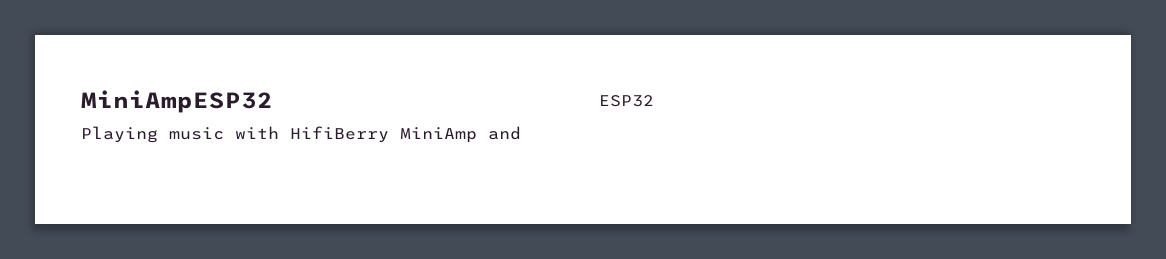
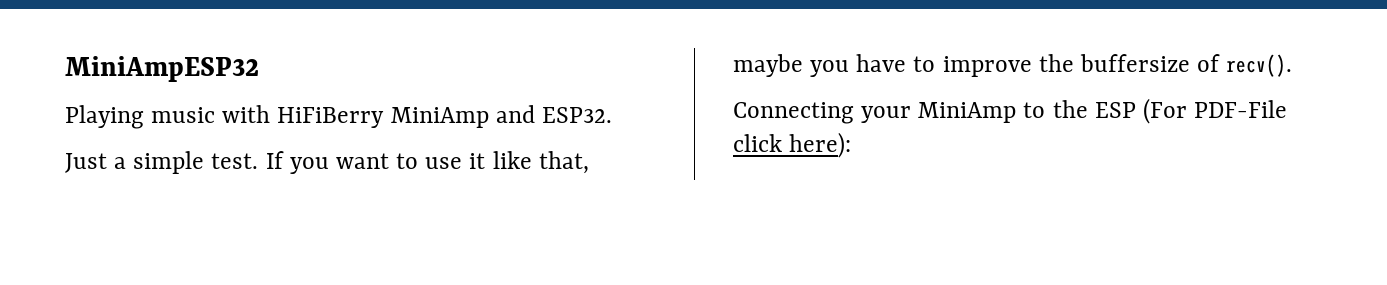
- Playing music with HifiBerry MiniAmp and ESP32
+ Playing music with HiFiBerry MiniAmp and ESP32.
+ Just a simple test. If you want to use it like that, maybe you have to improve the buffersize of recv().
+ Connecting your MiniAmp to the ESP (For PDF-File click here):

